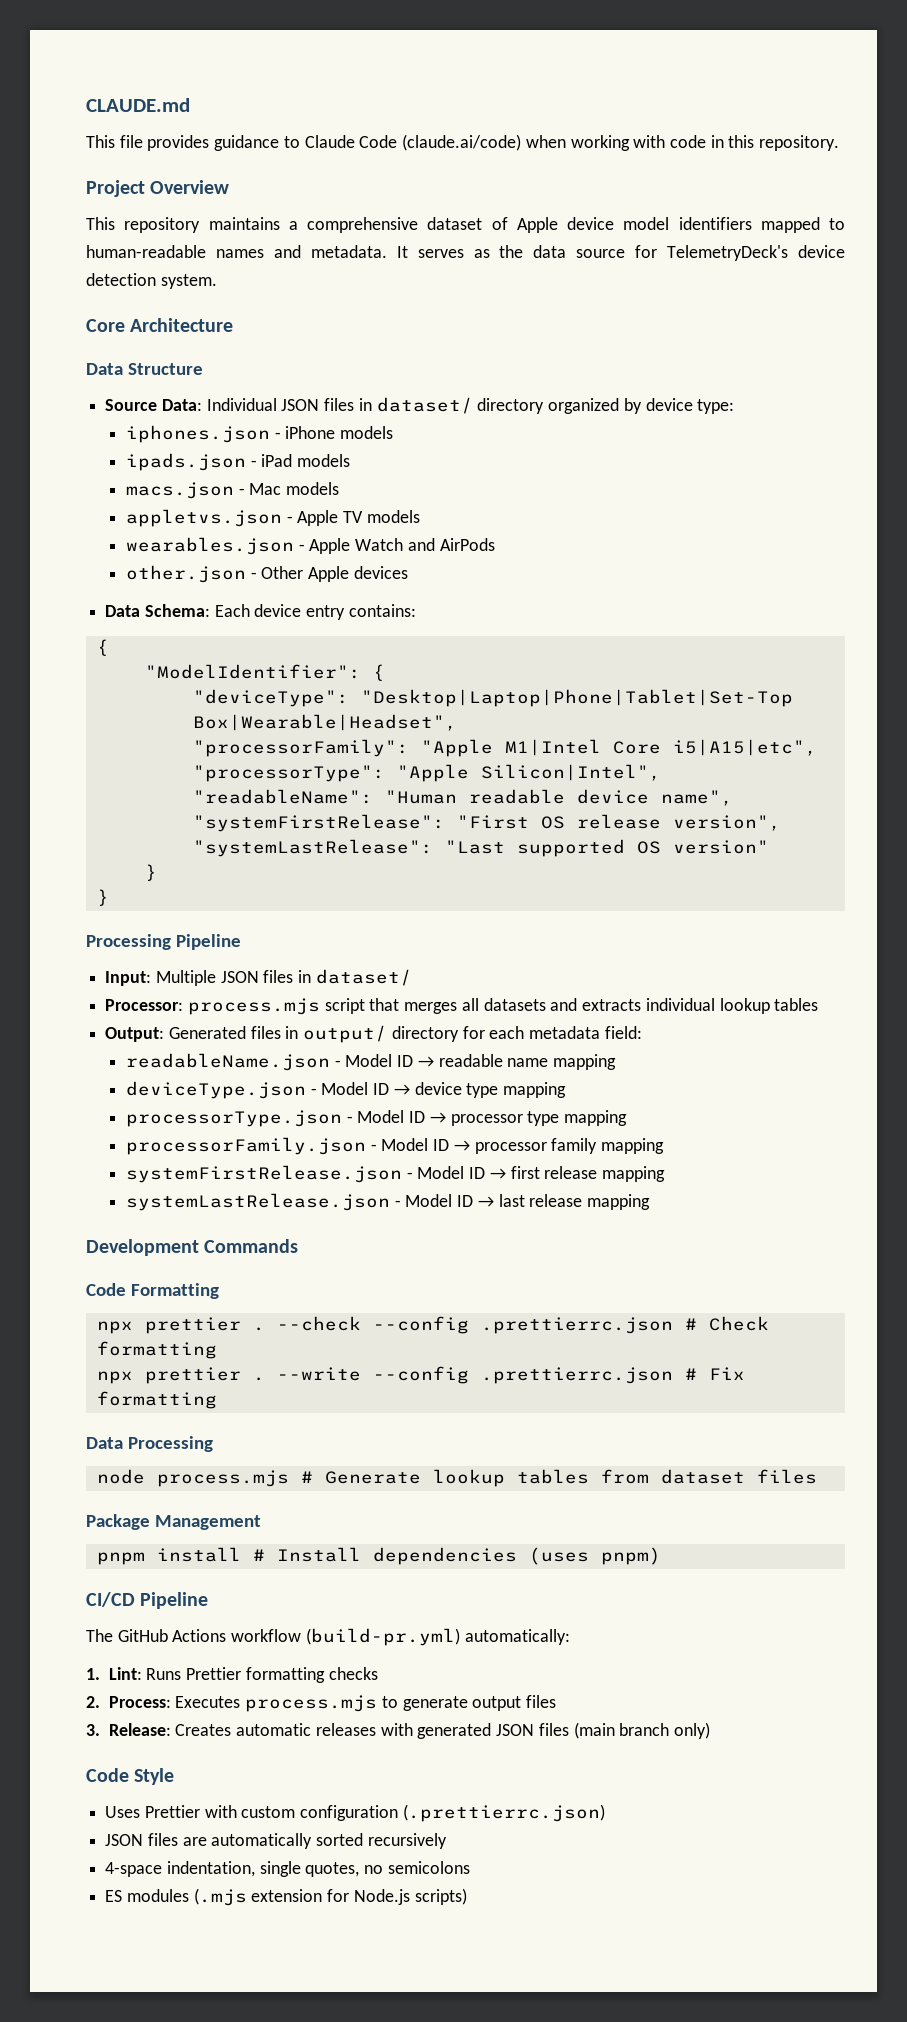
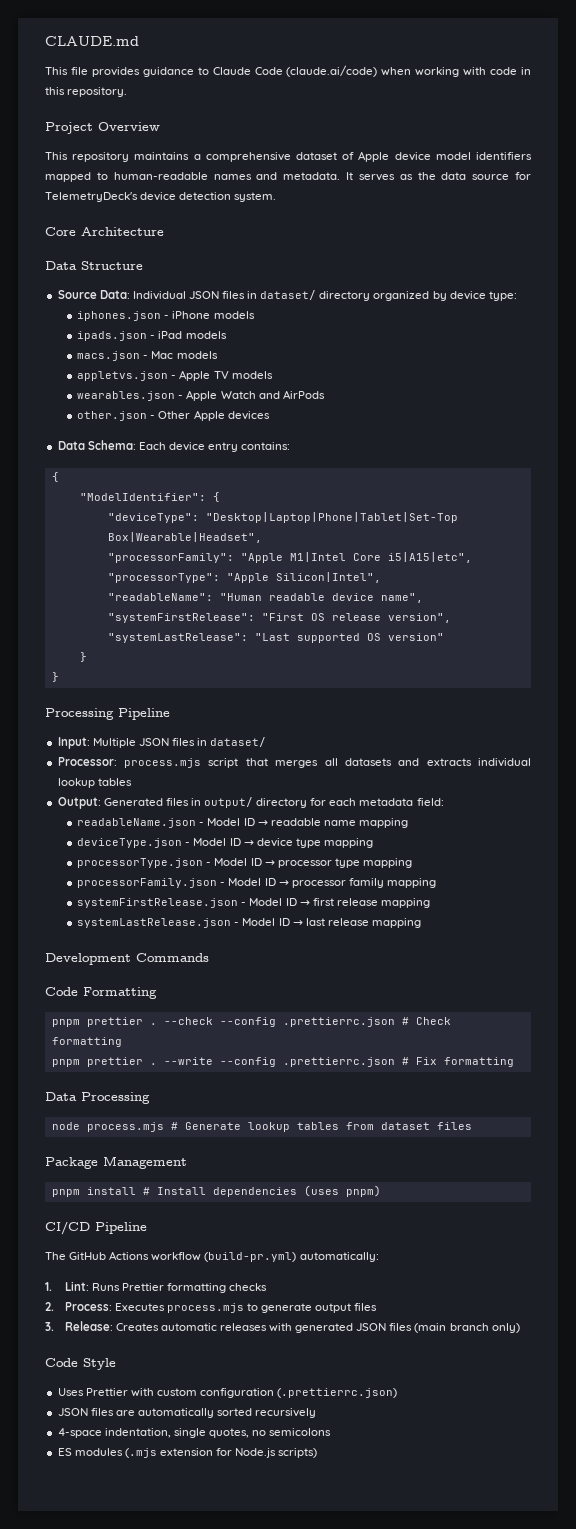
  Code Formatting
- npx prettier .
+ pnpm prettier .
  --check --config .prettierrc.json # Check formatting
- npx prettier .
+ pnpm prettier .

